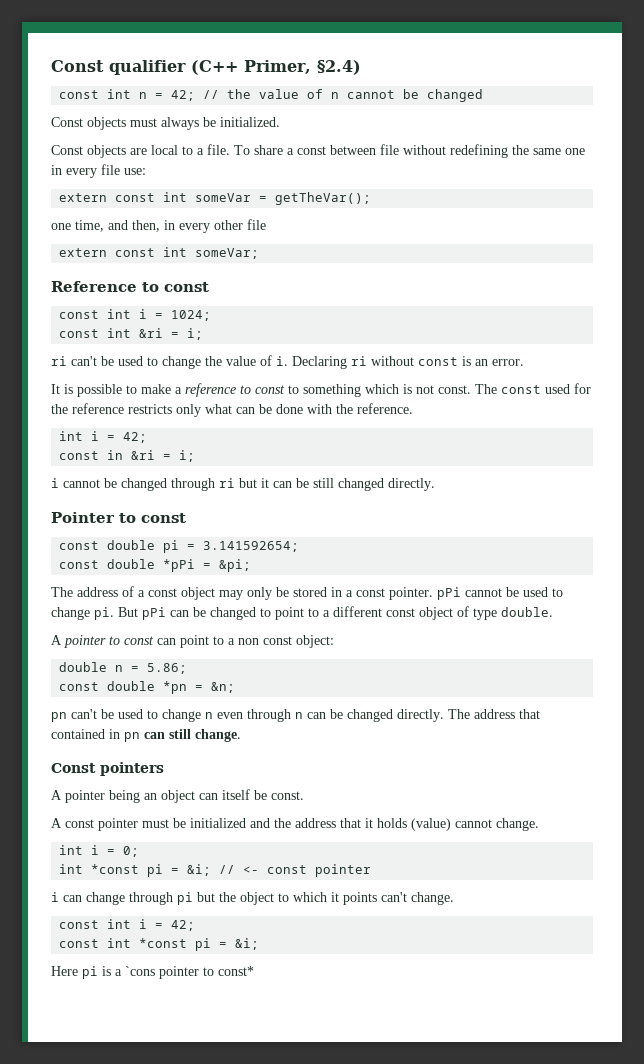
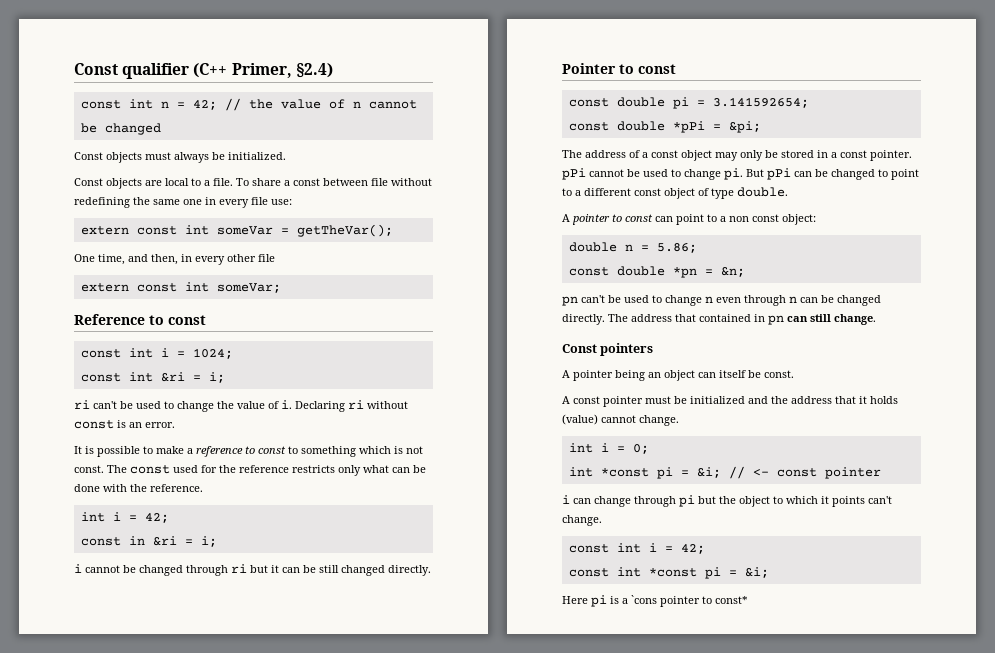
- one time, and then, in every other file
+ One time, and then, in every other file

